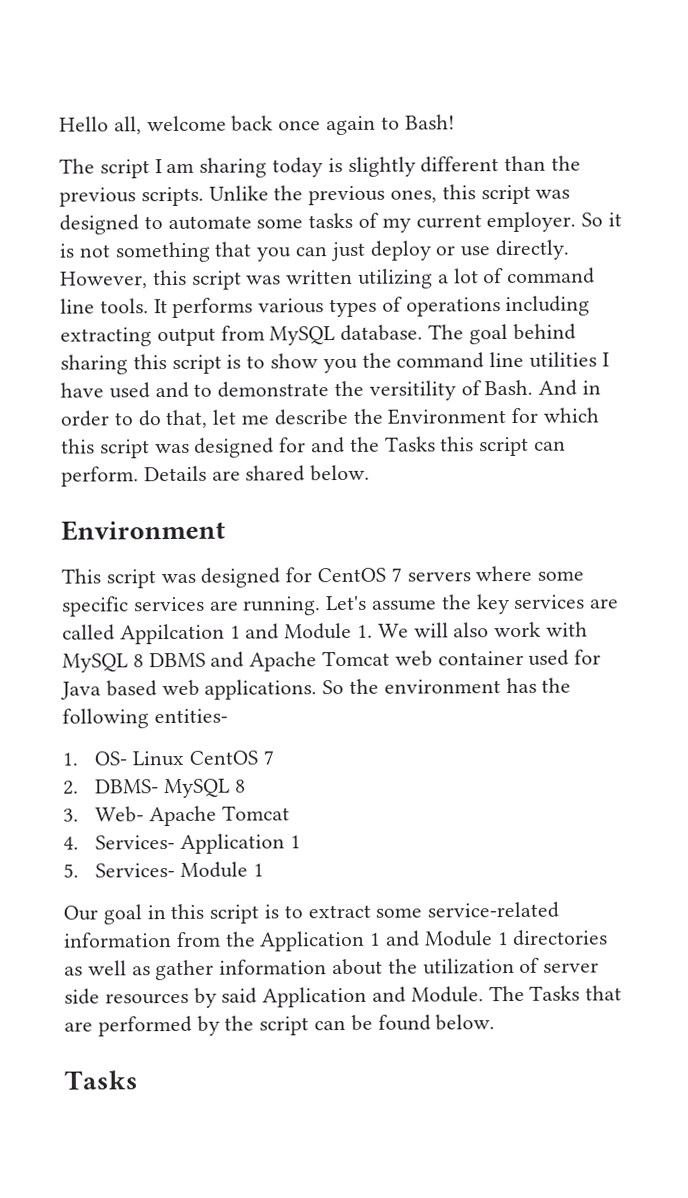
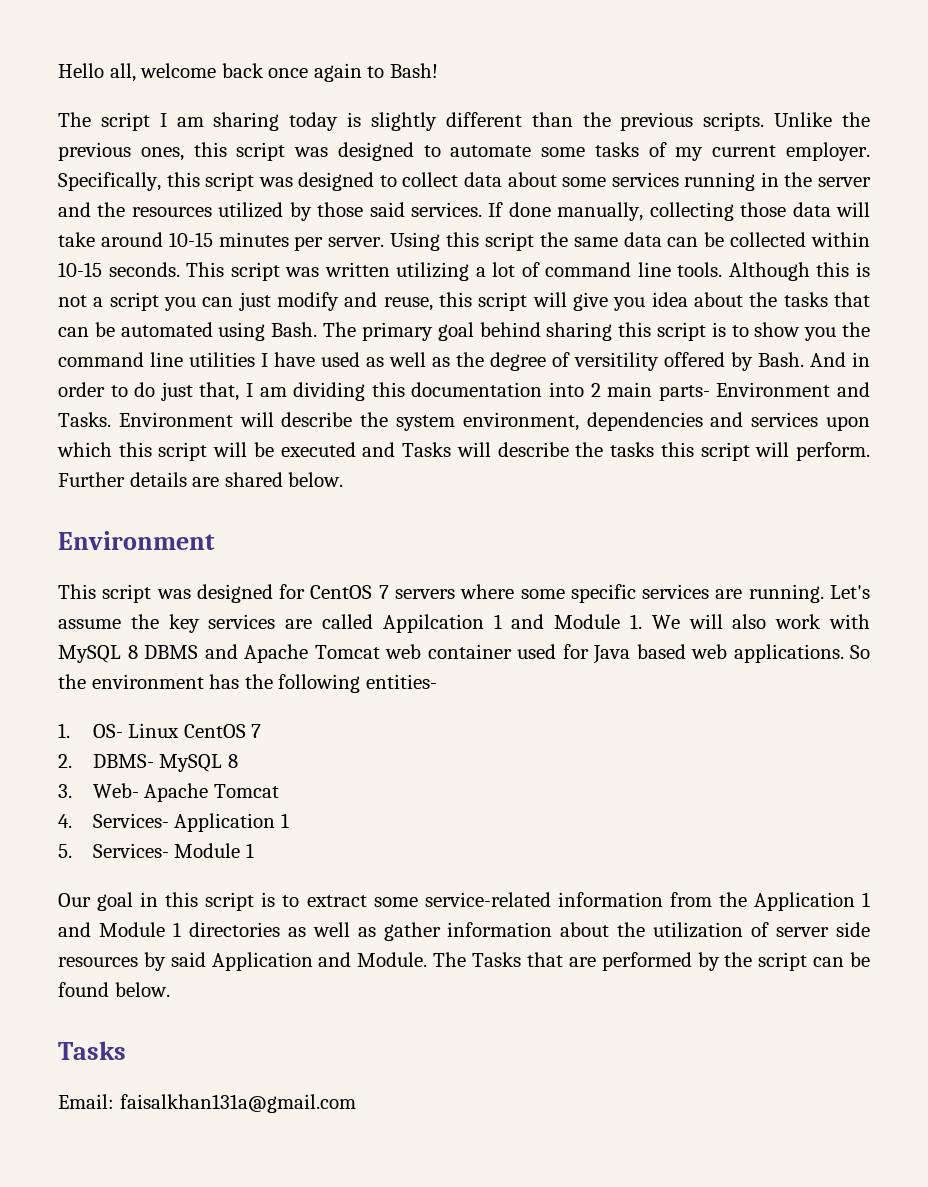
- So it is not something that you can just deploy or use directly. However, this script was written utilizing a lot of command line tools.
+ Specifically, this script was designed to collect data about some services running in the server and the resources utilized by those said services. If done manually, collecting those data will take around 10-15 minutes per server. Using this script the same data can be collected within 10-15 seconds. This script was written utilizing a lot of command line tools.
- It performs various types of operations including extracting output from MySQL database. The goal behind sharing this script is to show you the command line utilities I have used and to demonstrate the versitility of Bash.
+ Although this is not a script you can just modify and reuse, this script will give you idea about the tasks that can be automated using Bash. The primary goal behind sharing this script is to show you the command line utilities I have used as well as the degree of versitility offered by Bash.
- And in order to do that, let me describe the Environment for which this script was designed for and the Tasks this script can perform. Details are shared below.
+ And in order to do just that, I am dividing this documentation into 2 main parts- Environment and Tasks. Environment will describe the system environment, dependencies and services upon which this script will be executed and Tasks will describe the tasks this script will perform. Further details are shared below.
+ Email: faisalkhan131a@gmail.com

